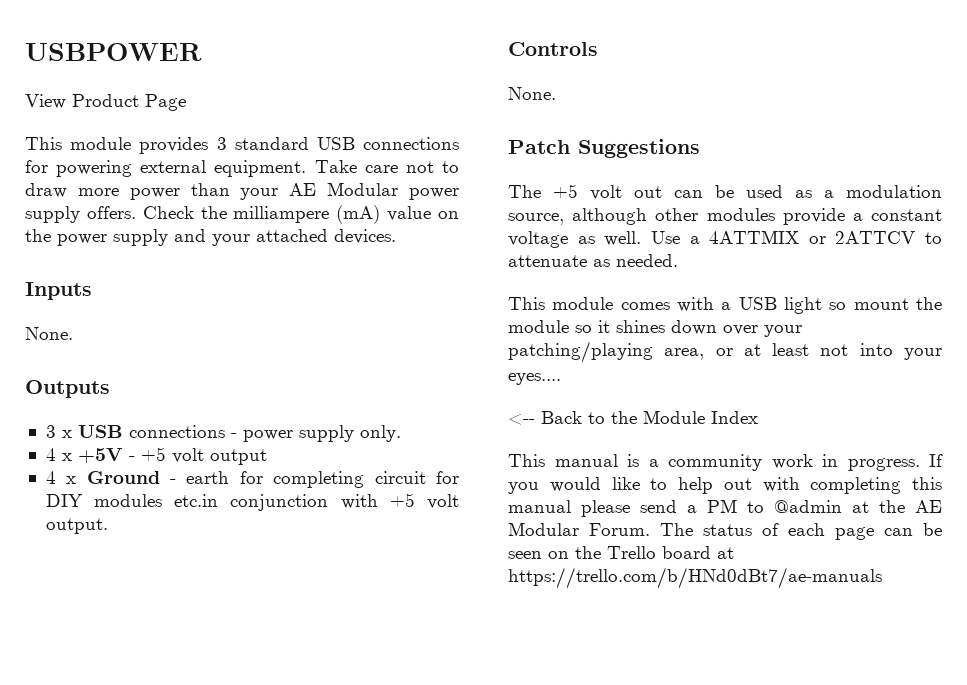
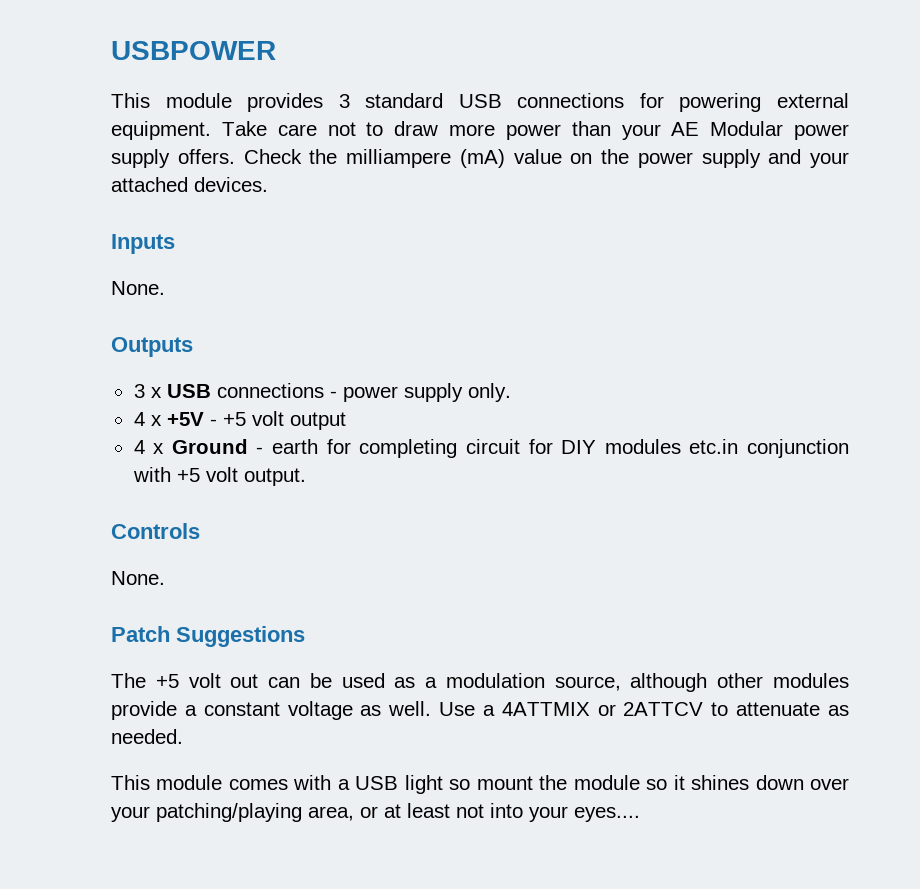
- View Product Page
- <-- Back to the Module Index
- This manual is a community work in progress. If you would like to help out with completing this manual please send a PM to @admin at the AE Modular Forum. The status of each page can be seen on the Trello board at https://trello.com/b/HNd0dBt7/ae-manuals

